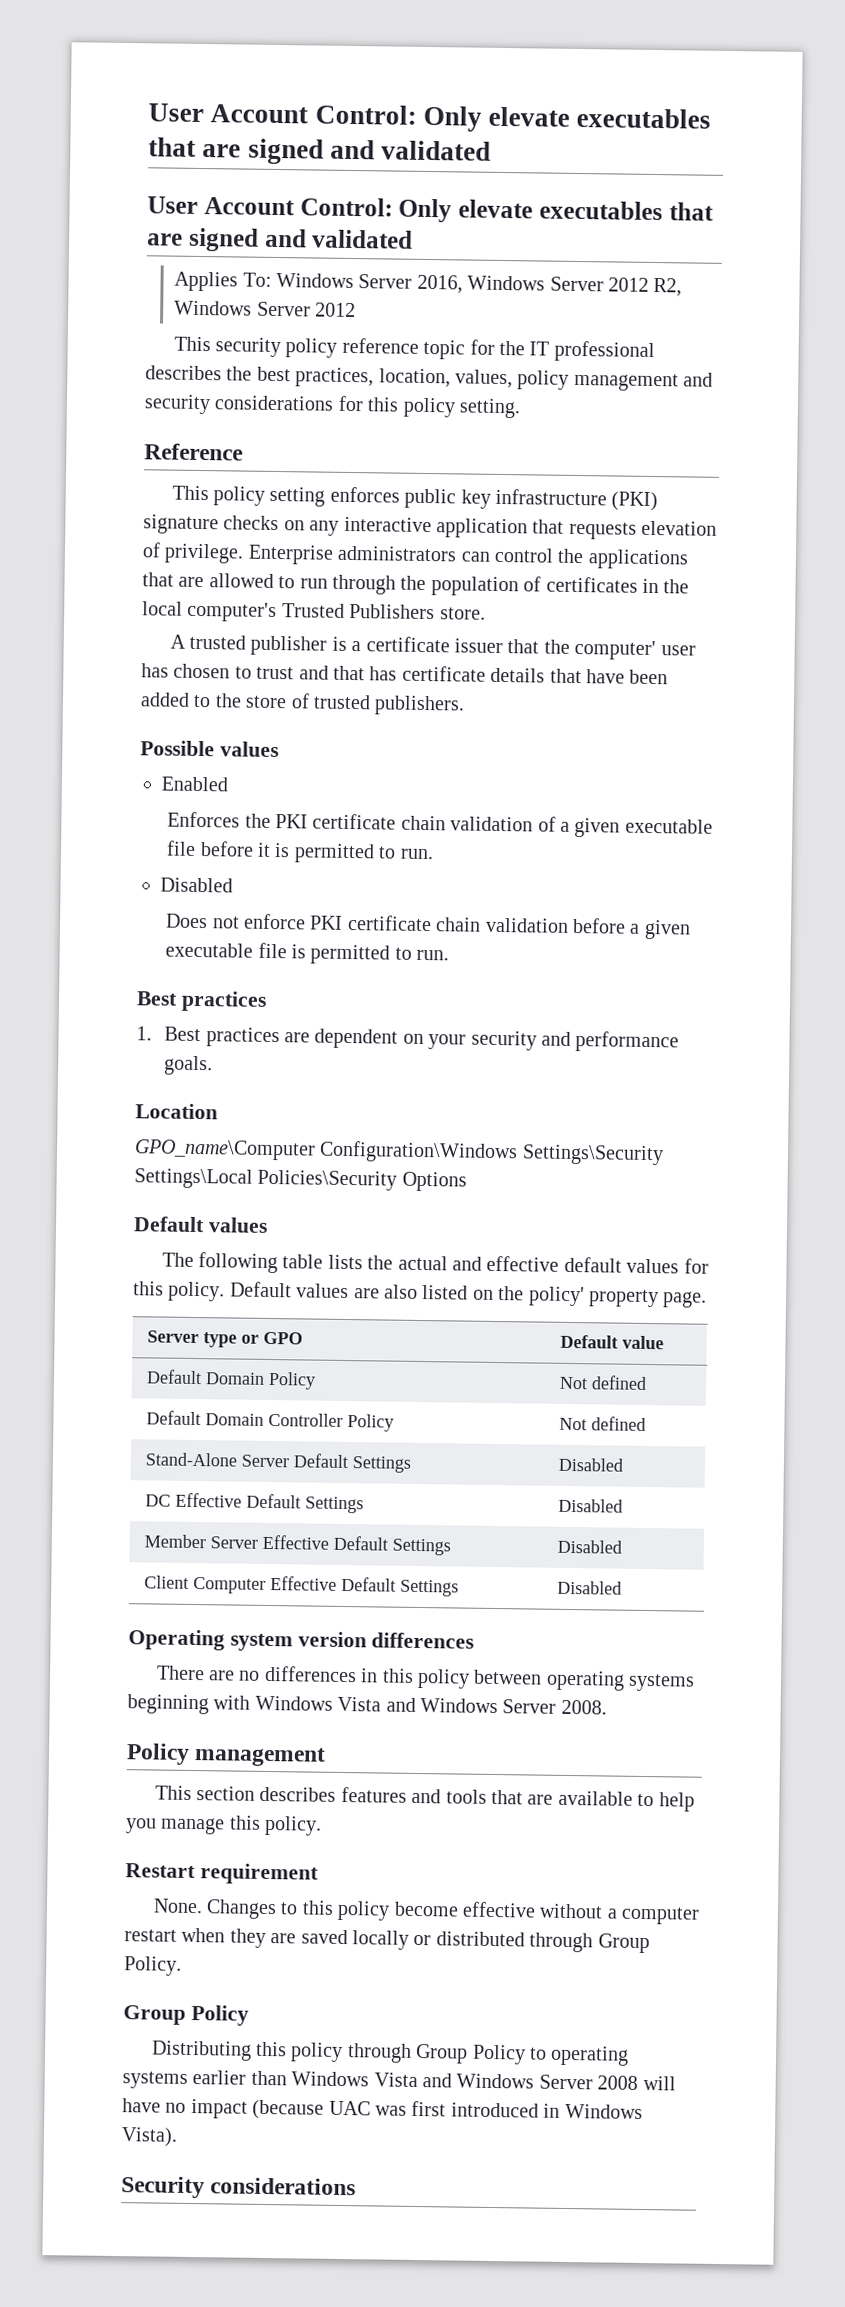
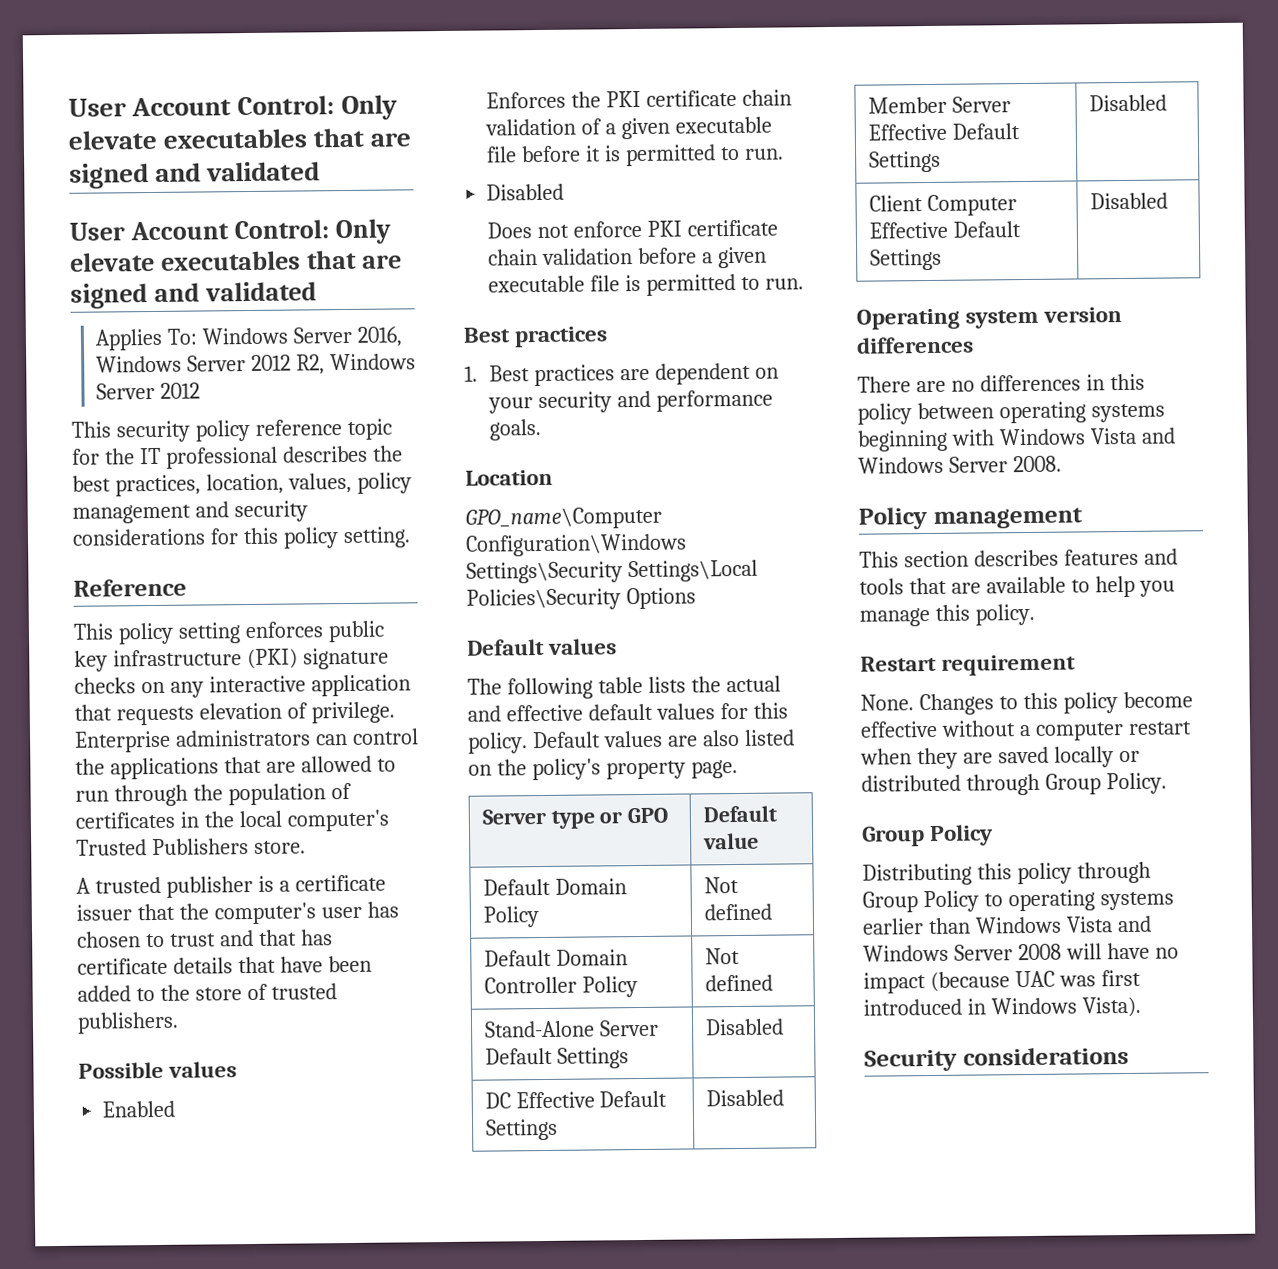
- A trusted publisher is a certificate issuer that the computer' user has chosen to trust and that has certificate details that have been added to the store of trusted publishers.
+ A trusted publisher is a certificate issuer that the computer's user has chosen to trust and that has certificate details that have been added to the store of trusted publishers.
- Default values are also listed on the policy' property page.
+ Default values are also listed on the policy's property page.

